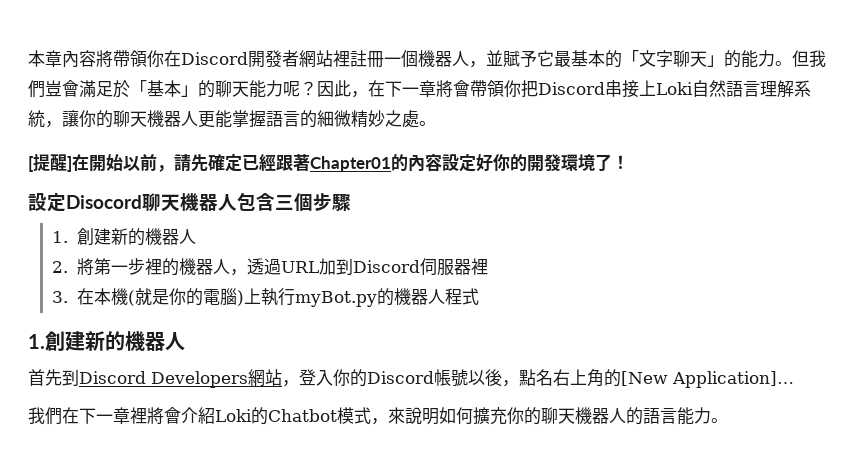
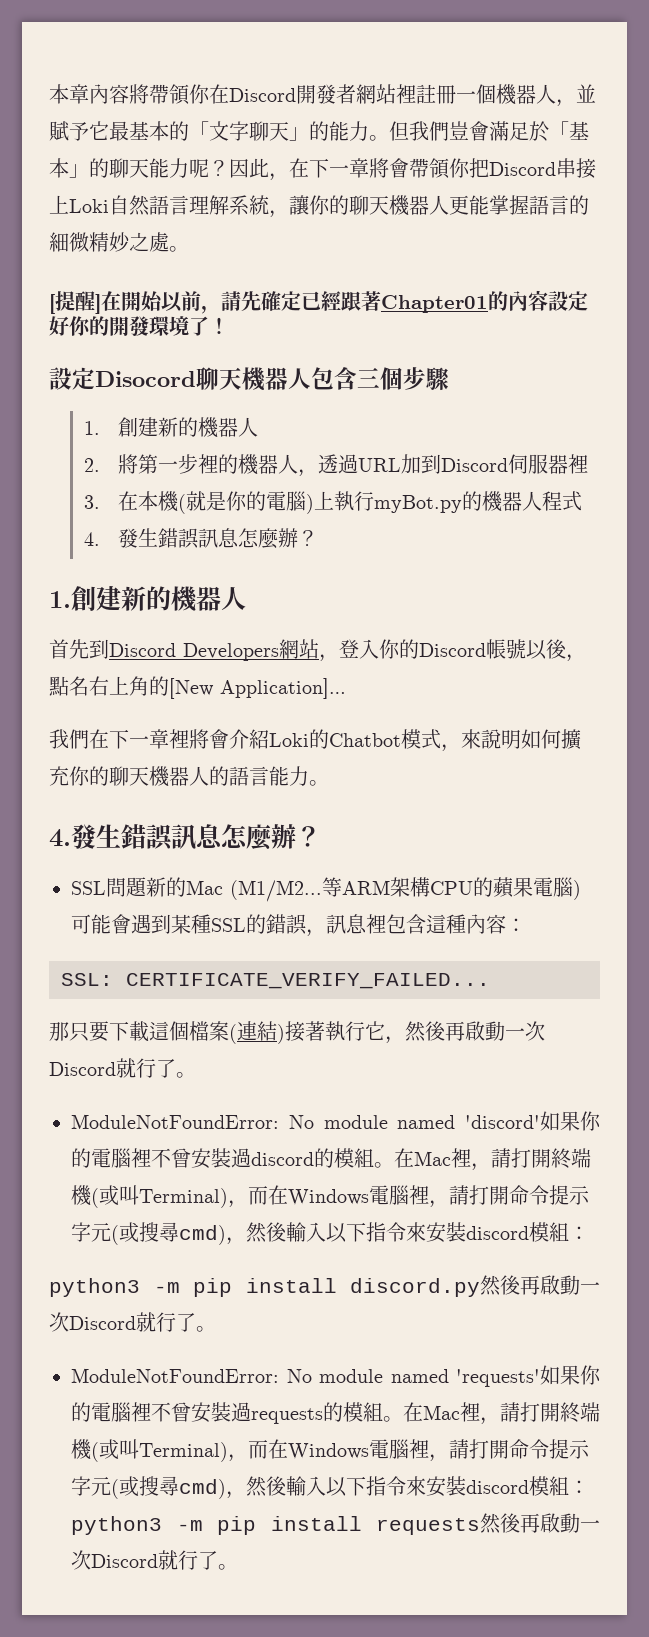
  3.在本機(就是你的電腦)上執行myBot.py的機器人程式
+ 4.發生錯誤訊息怎麼辦？
  我們在下一章裡將會介紹Loki的Chatbot模式，來說明如何擴充你的聊天機器人的語言能力。
+ 4.發生錯誤訊息怎麼辦？
+ SSL問題新的Mac (M1/M2...等ARM架構CPU的蘋果電腦)可能會遇到某種SSL的錯誤，訊息裡包含這種內容：
+ SSL: CERTIFICATE_VERIFY_FAILED...
+ 那只要下載這個檔案(連結)接著執行它，然後再啟動一次Discord就行了。
+ ModuleNotFoundError: No module named 'discord'如果你的電腦裡不曾安裝過discord的模組。在Mac裡，請打開終端機(或叫Terminal)，而在Windows電腦裡，請打開命令提示字元(或搜尋cmd)，然後輸入以下指令來安裝discord模組：
+ python3 -m pip install discord.py然後再啟動一次Discord就行了。
+ ModuleNotFoundError: No module named 'requests'如果你的電腦裡不曾安裝過requests的模組。在Mac裡，請打開終端機(或叫Terminal)，而在Windows電腦裡，請打開命令提示字元(或搜尋cmd)，然後輸入以下指令來安裝discord模組：python3 -m pip install requests然後再啟動一次Discord就行了。

